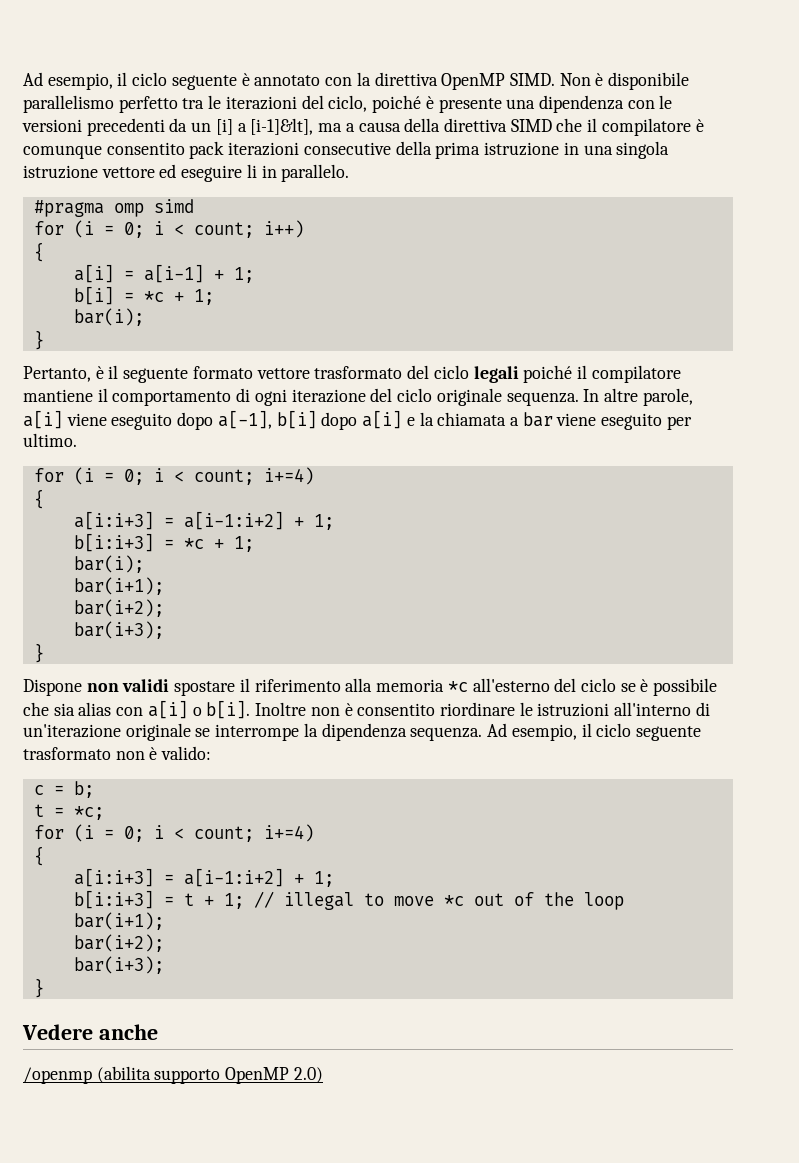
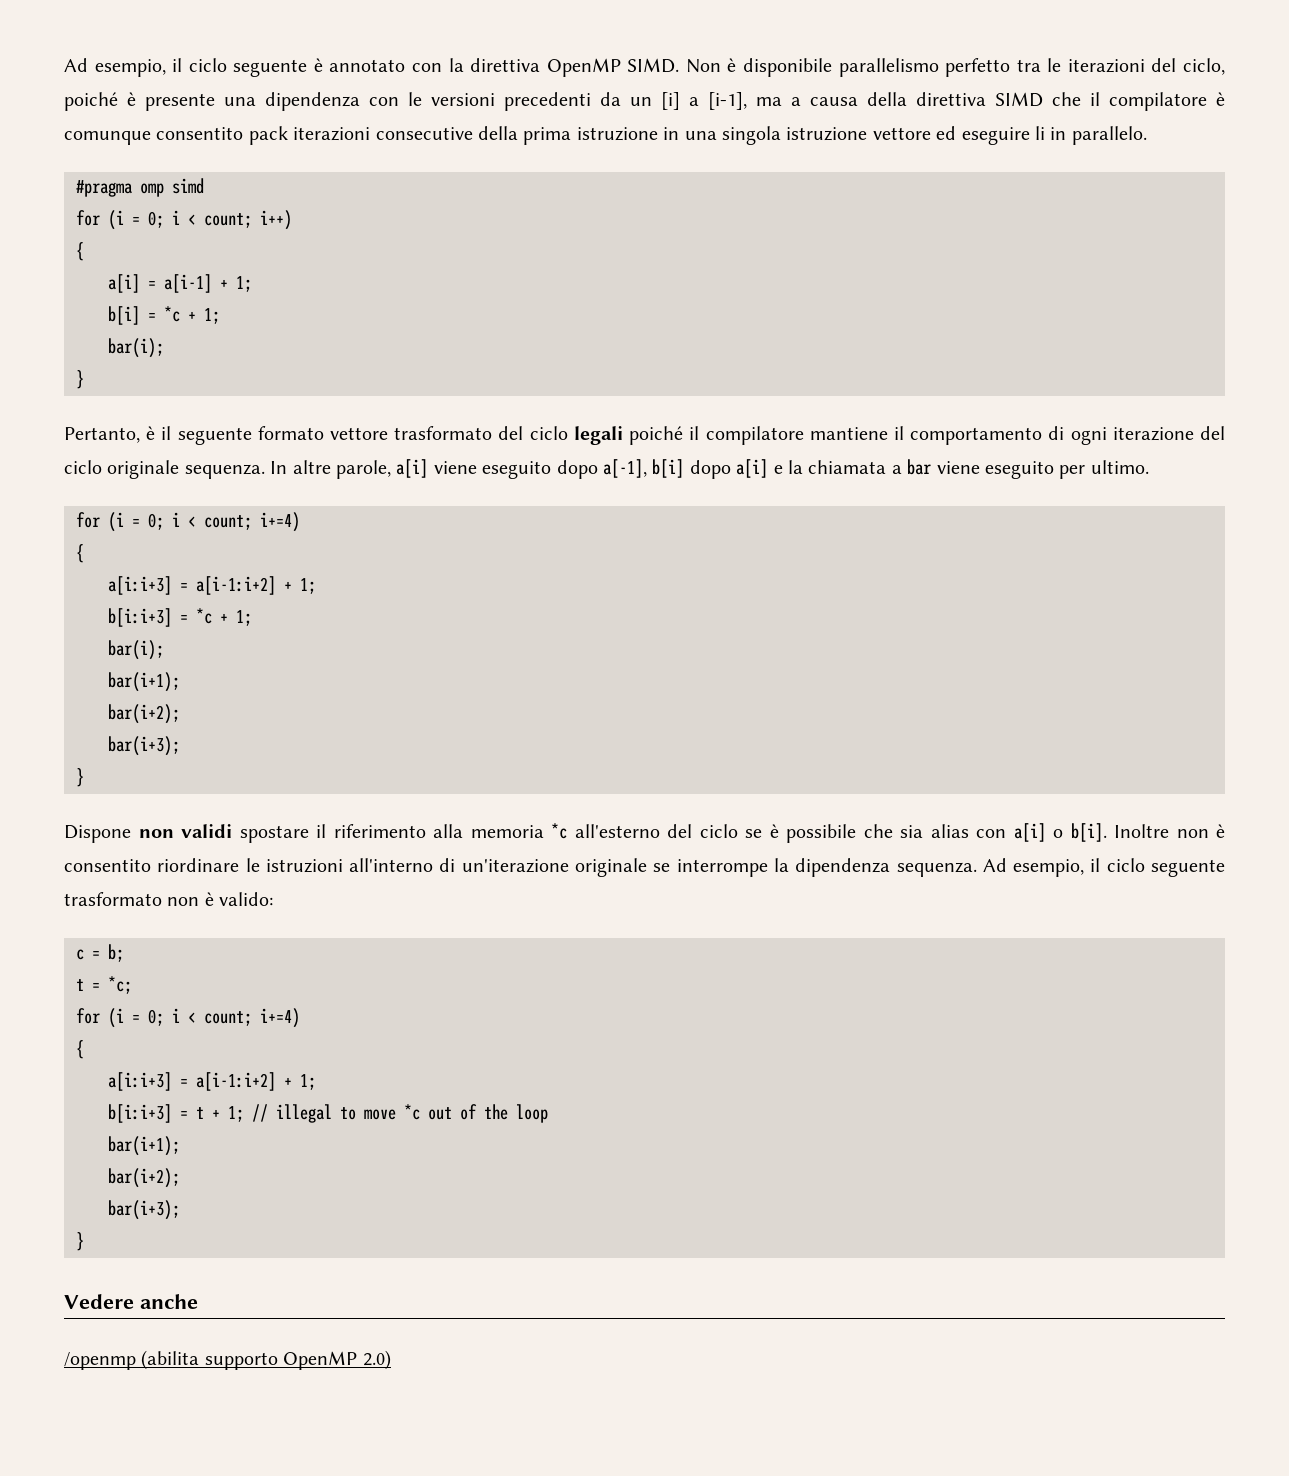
- Non è disponibile parallelismo perfetto tra le iterazioni del ciclo, poiché è presente una dipendenza con le versioni precedenti da un [i] a [i-1]&lt], ma a causa della direttiva SIMD che il compilatore è comunque consentito pack iterazioni consecutive della prima istruzione in una singola istruzione vettore ed eseguire li in parallelo.
+ Non è disponibile parallelismo perfetto tra le iterazioni del ciclo, poiché è presente una dipendenza con le versioni precedenti da un [i] a [i-1], ma a causa della direttiva SIMD che il compilatore è comunque consentito pack iterazioni consecutive della prima istruzione in una singola istruzione vettore ed eseguire li in parallelo.

